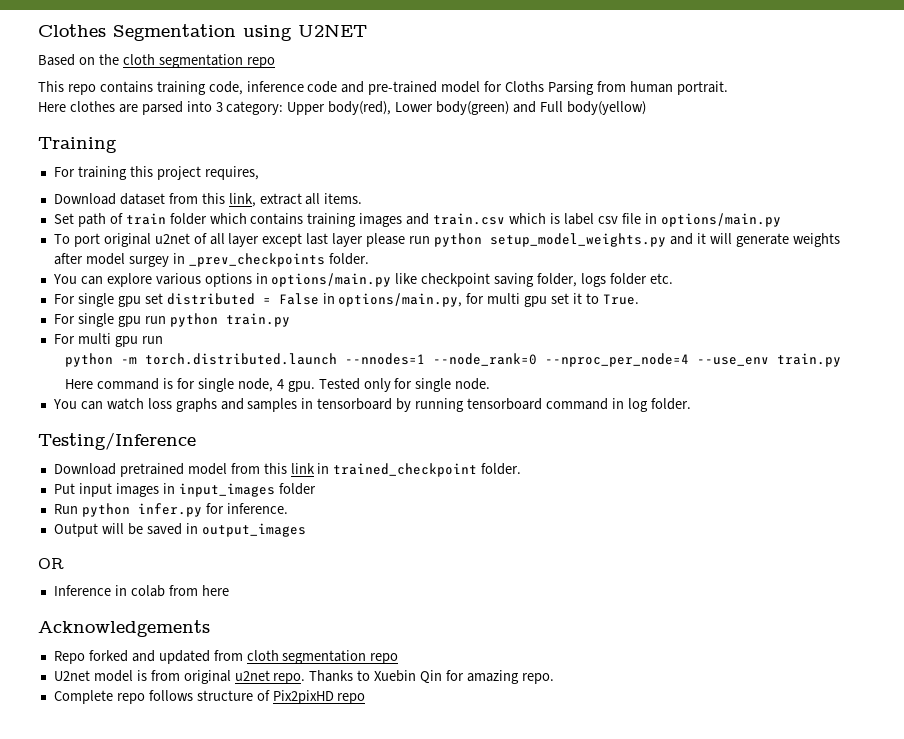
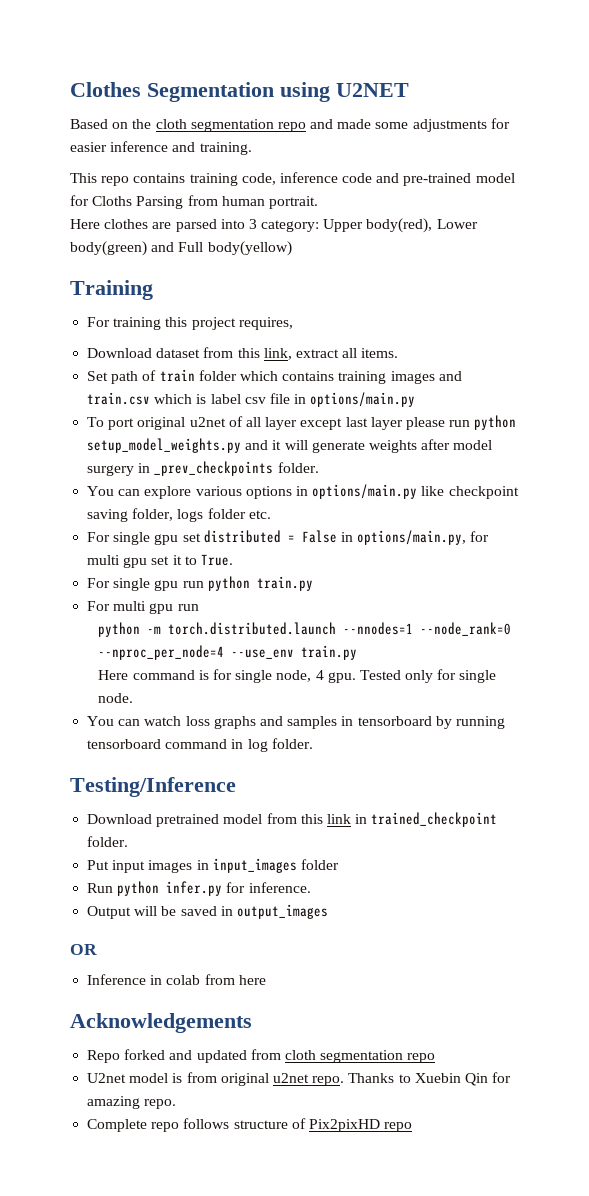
- Based on the cloth segmentation repo
+ Based on the cloth segmentation repo and made some adjustments for easier inference and training.
- To port original u2net of all layer except last layer please run python setup_model_weights.py and it will generate weights after model surgey in _prev_checkpoints folder.
+ To port original u2net of all layer except last layer please run python setup_model_weights.py and it will generate weights after model surgery in _prev_checkpoints folder.

